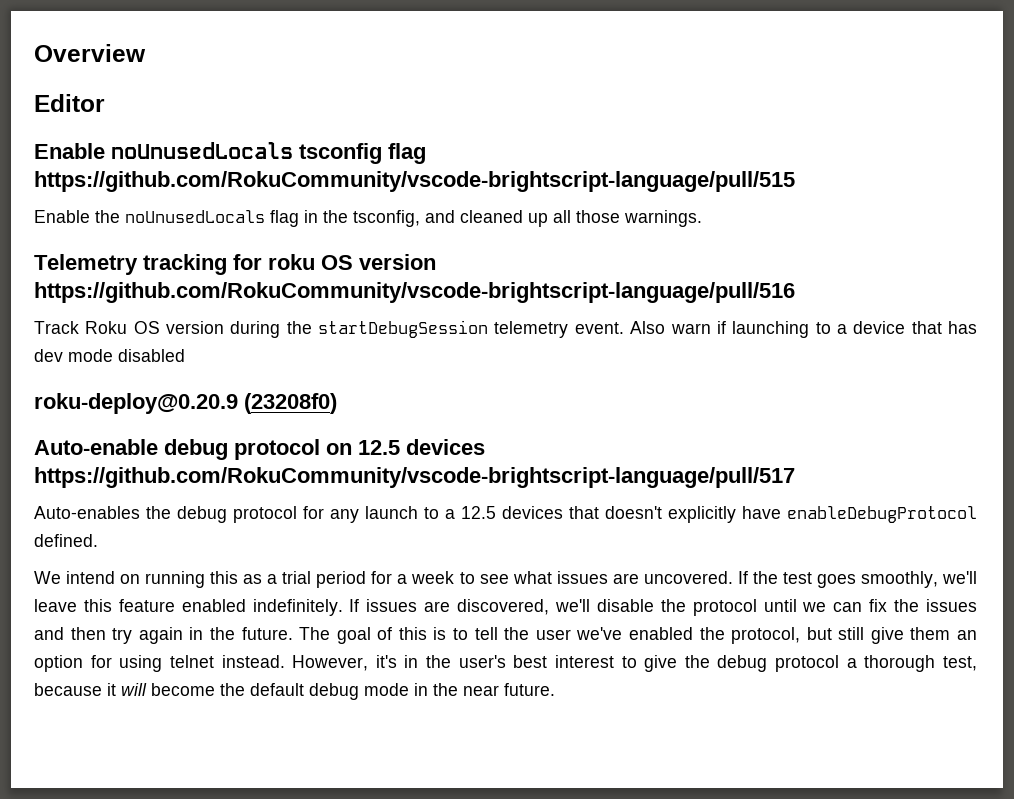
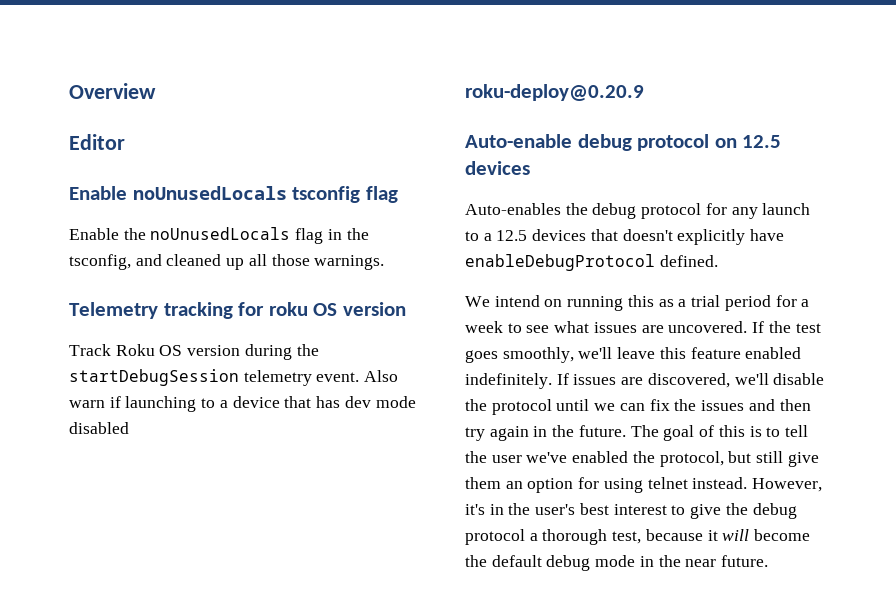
- Enable noUnusedLocals tsconfig flag https://github.com/RokuCommunity/vscode-brightscript-language/pull/515
+ Enable noUnusedLocals tsconfig flag
- Telemetry tracking for roku OS version https://github.com/RokuCommunity/vscode-brightscript-language/pull/516
+ Telemetry tracking for roku OS version
- roku-deploy@0.20.9 (23208f0)
+ roku-deploy@0.20.9
- Auto-enable debug protocol on 12.5 devices https://github.com/RokuCommunity/vscode-brightscript-language/pull/517
+ Auto-enable debug protocol on 12.5 devices

